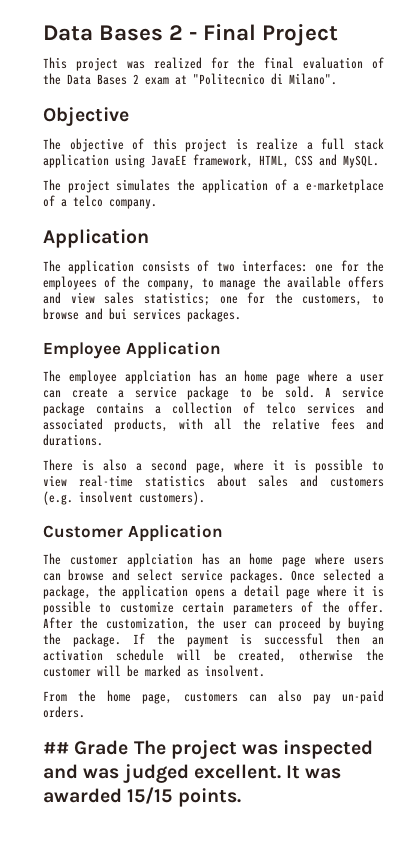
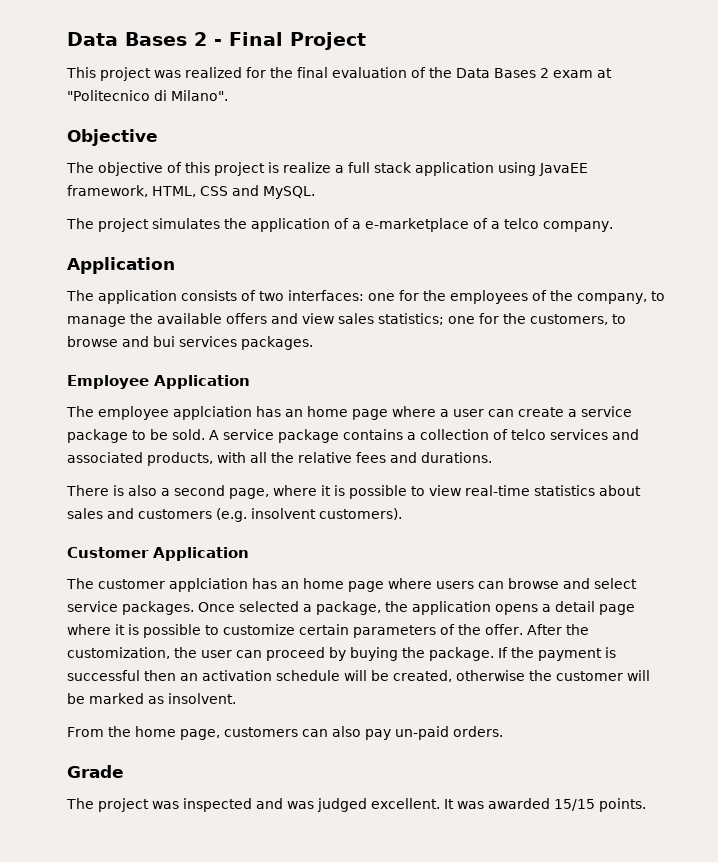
- ## Grade The project was inspected and was judged excellent.
+ Grade
+ The project was inspected and was judged excellent.

